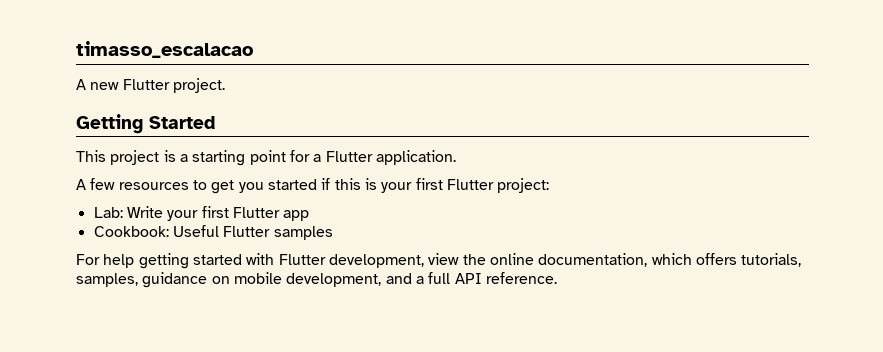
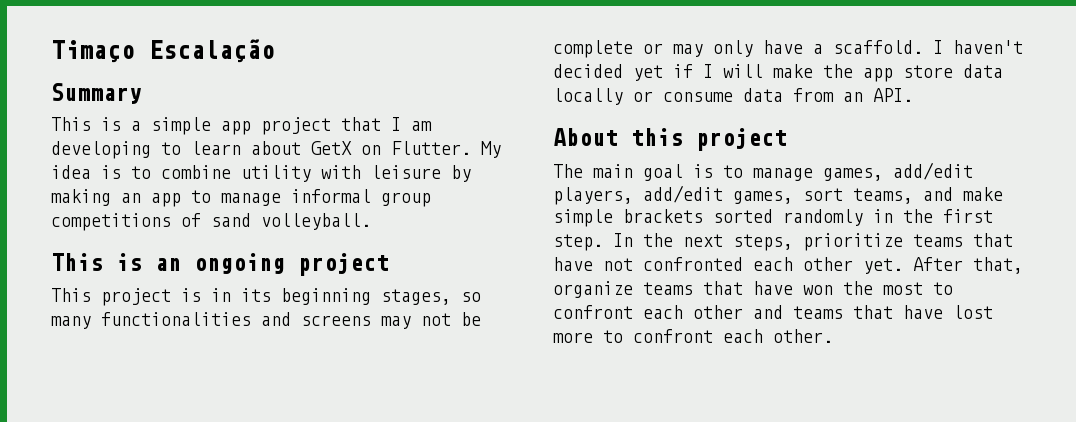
- timasso_escalacao
- A new Flutter project.
- Getting Started
- This project is a starting point for a Flutter application.
- A few resources to get you started if this is your first Flutter project:
- Lab: Write your first Flutter app
- Cookbook: Useful Flutter samples
- For help getting started with Flutter development, view the online documentation, which offers tutorials, samples, guidance on mobile development, and a full API reference.
+ Timaço Escalação
+ Summary
+ This is a simple app project that I am developing to learn about GetX on Flutter. My idea is to combine utility with leisure by making an app to manage informal group competitions of sand volleyball.
+ This is an ongoing project
+ This project is in its beginning stages, so many functionalities and screens may not be complete or may only have a scaffold. I haven't decided yet if I will make the app store data locally or consume data from an API.
+ About this project
+ The main goal is to manage games, add/edit players, add/edit games, sort teams, and make simple brackets sorted randomly in the first step. In the next steps, prioritize teams that have not confronted each other yet. After that, organize teams that have won the most to confront each other and teams that have lost more to confront each other.

